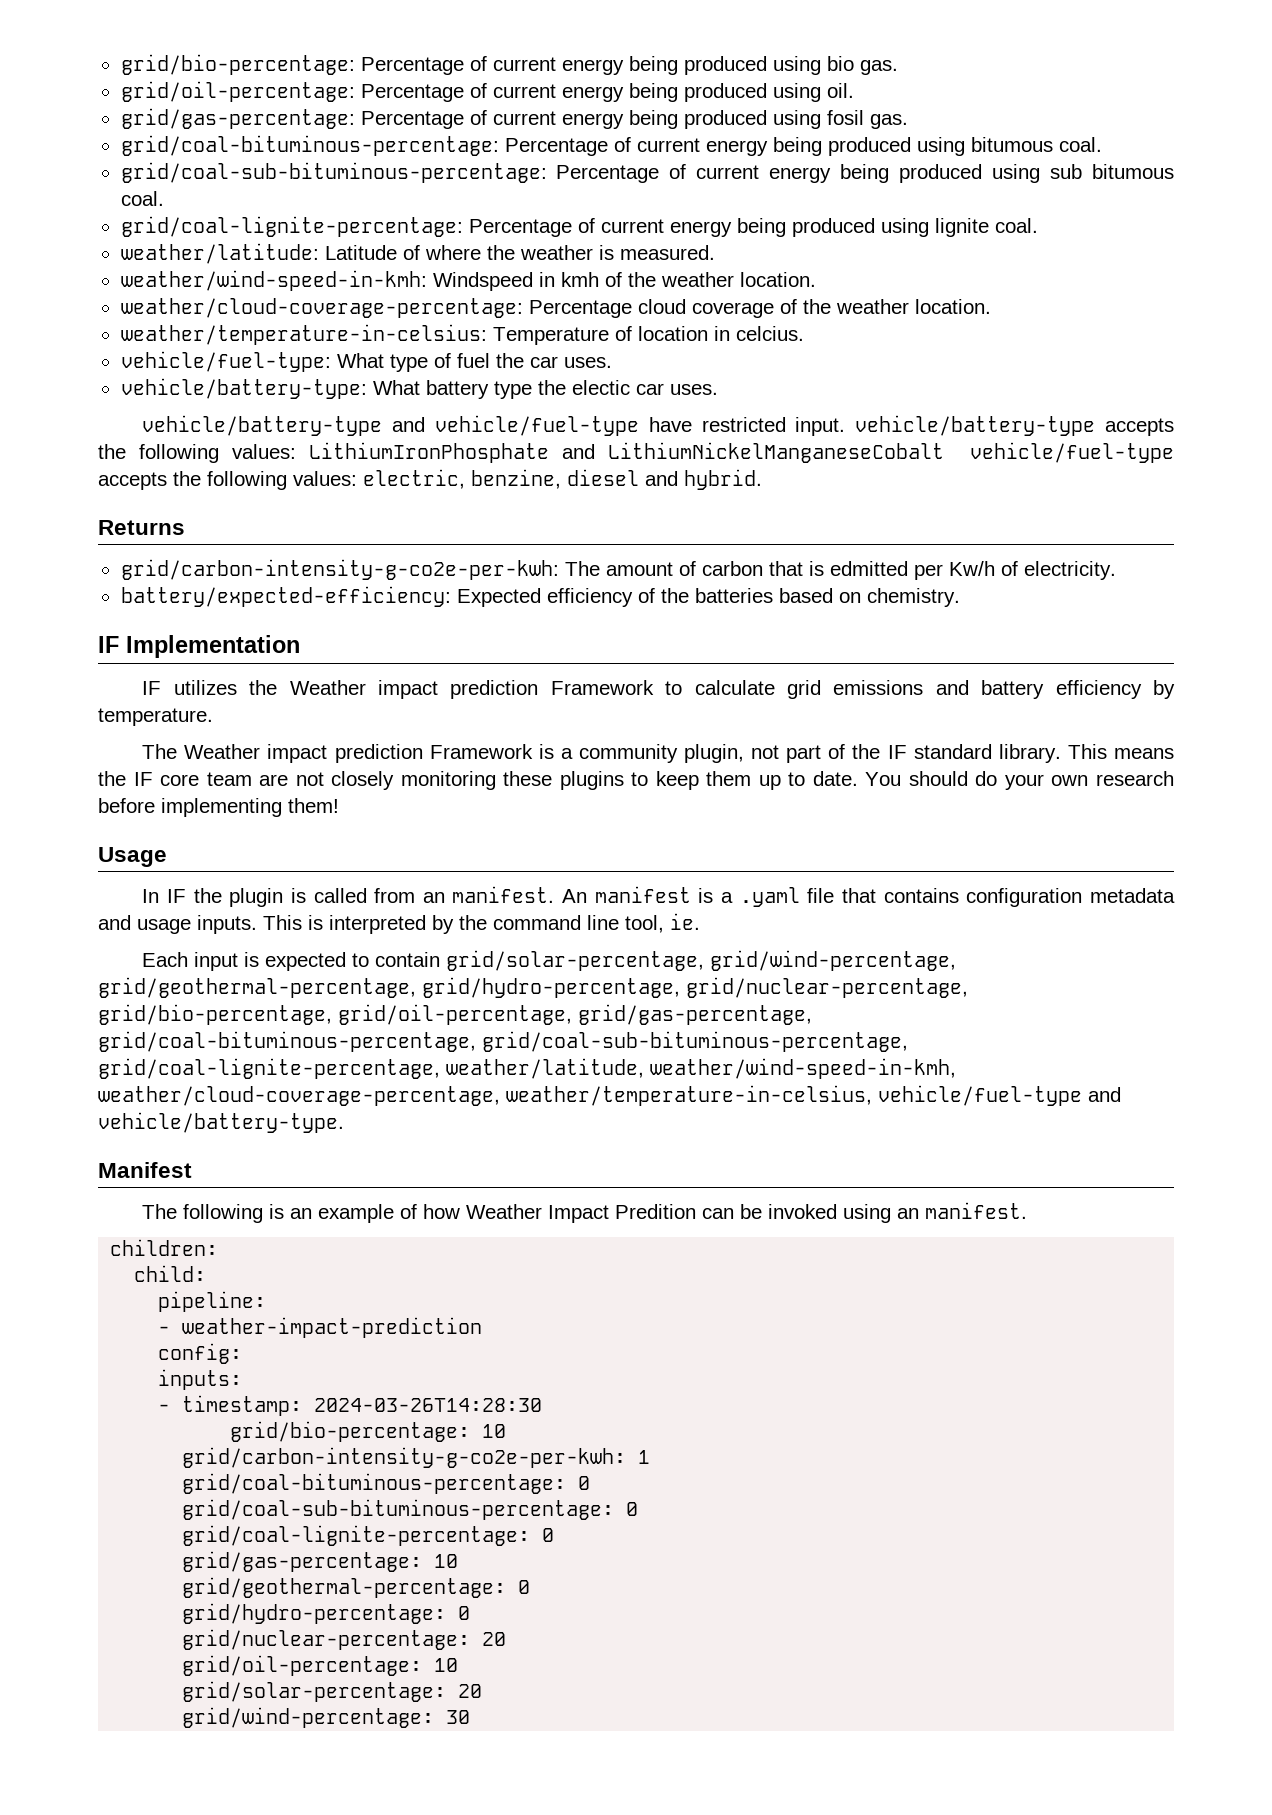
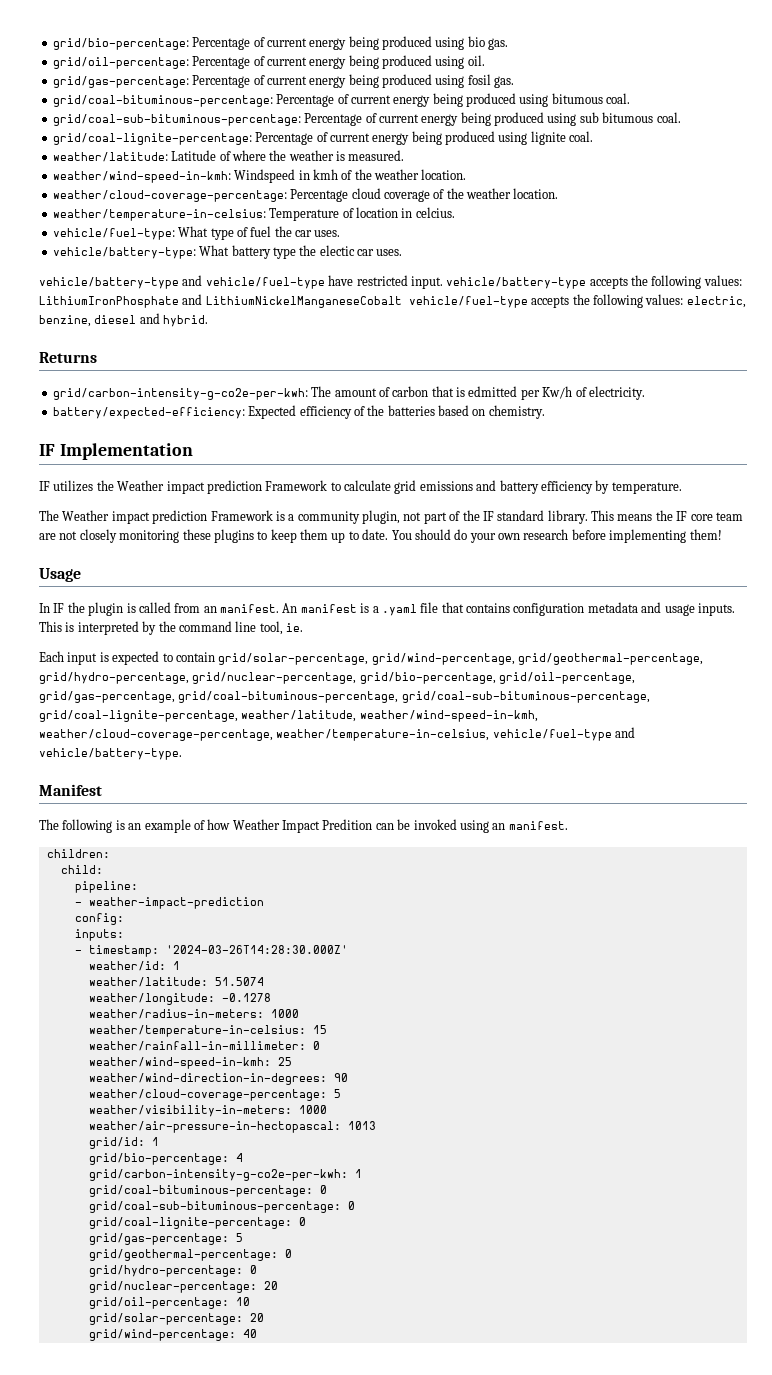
- - timestamp: 2024-03-26T14:28:30
- grid/bio-percentage: 10
+ - timestamp: '2024-03-26T14:28:30.000Z'
+ weather/id: 1
+ weather/latitude: 51.5074
+ weather/longitude: -0.1278
+ weather/radius-in-meters: 1000
+ weather/temperature-in-celsius: 15
+ weather/rainfall-in-millimeter: 0
+ weather/wind-speed-in-kmh: 25
+ weather/wind-direction-in-degrees: 90
+ weather/cloud-coverage-percentage: 5
+ weather/visibility-in-meters: 1000
+ weather/air-pressure-in-hectopascal: 1013
+ grid/id: 1
+ grid/bio-percentage: 4
- grid/gas-percentage: 10
+ grid/gas-percentage: 5
- grid/wind-percentage: 30
+ grid/wind-percentage: 40

